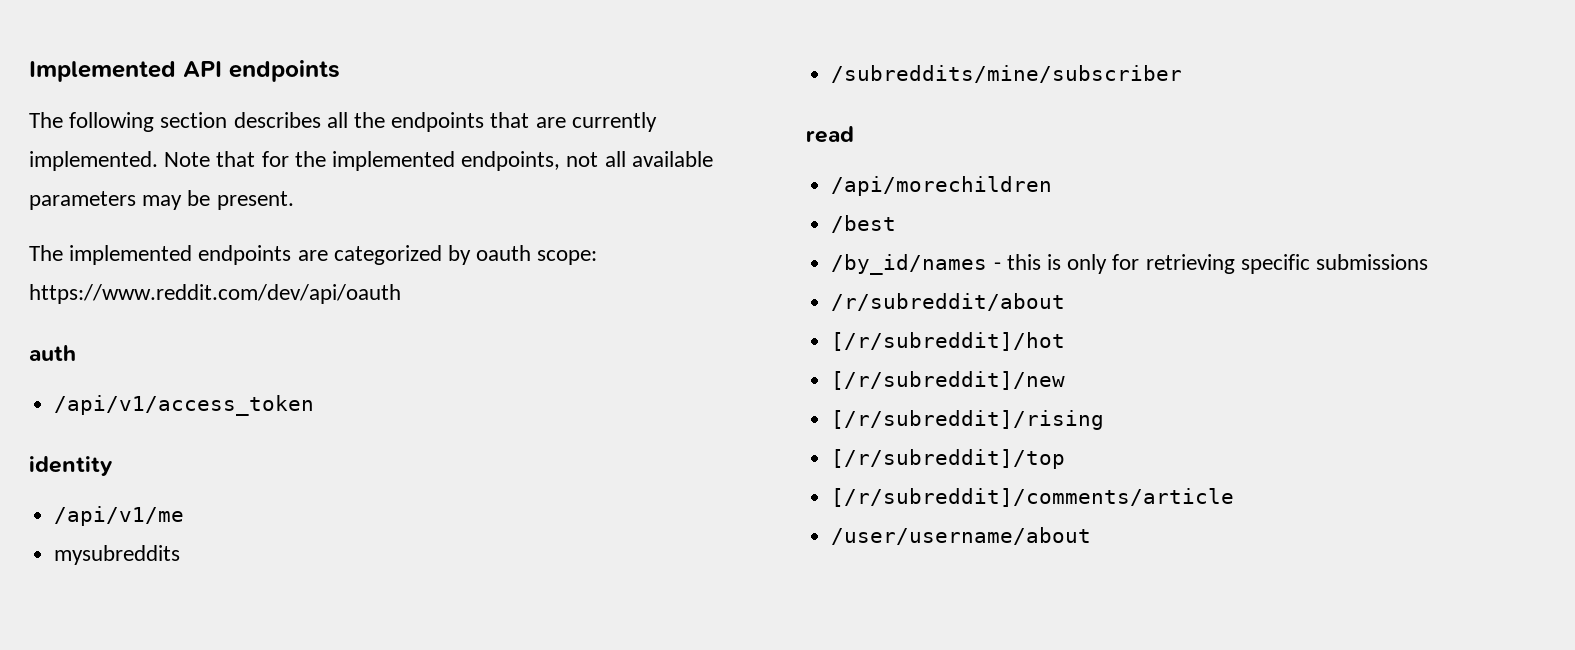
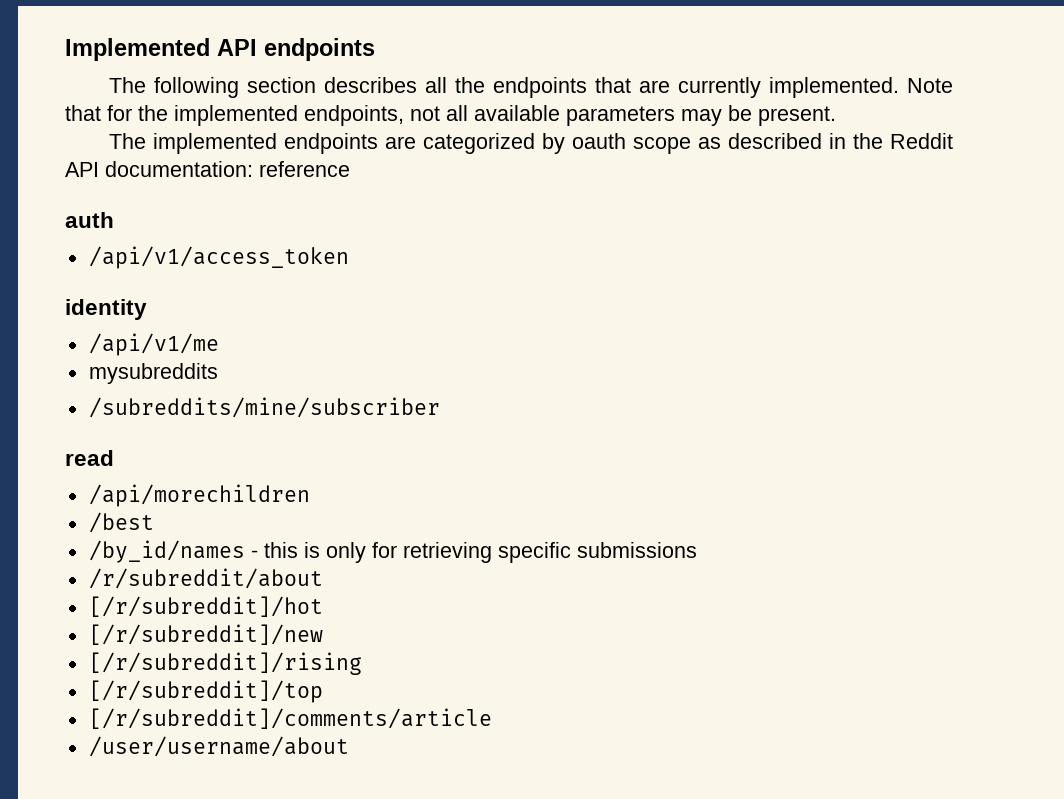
- The implemented endpoints are categorized by oauth scope: https://www.reddit.com/dev/api/oauth
+ The implemented endpoints are categorized by oauth scope as described in the Reddit API documentation: reference

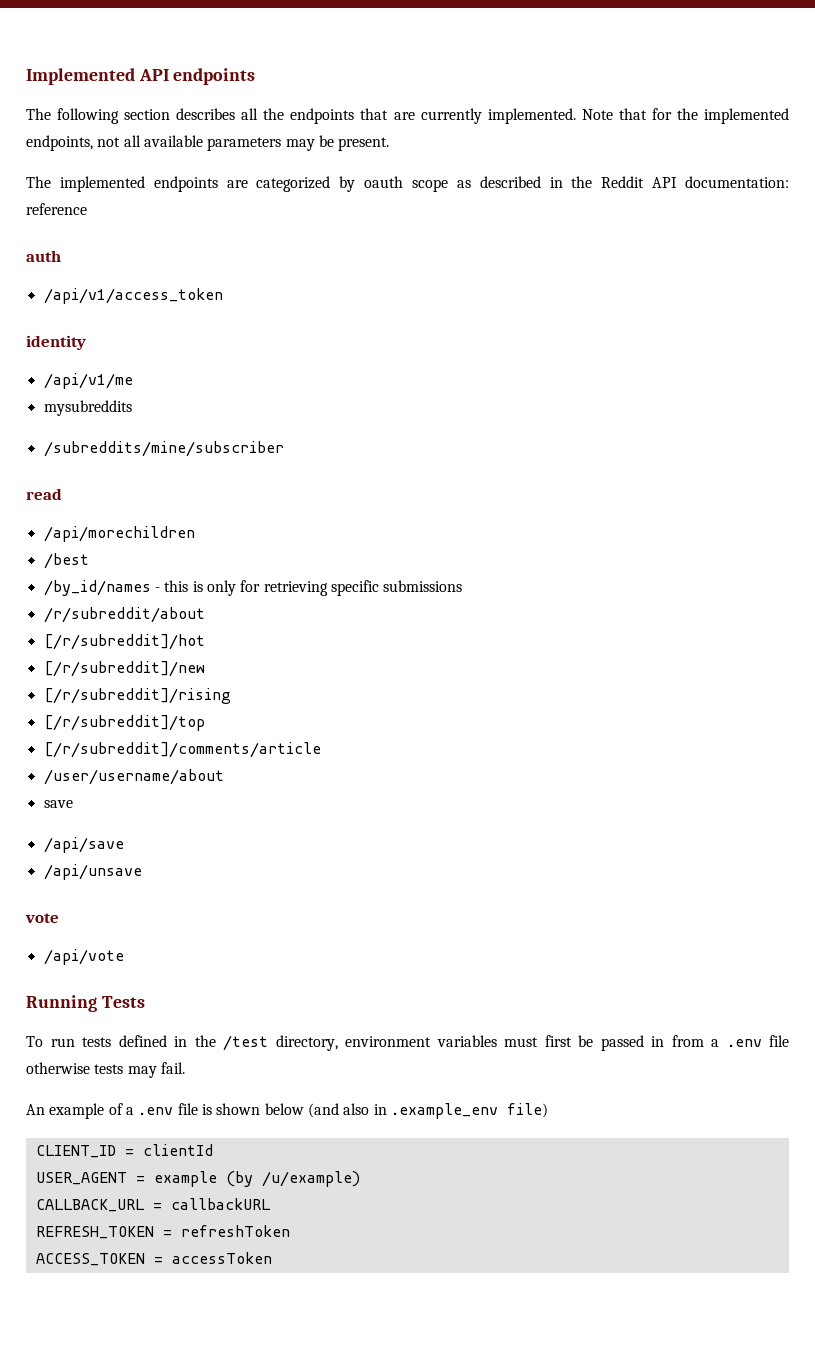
+ save
+ /api/save
+ /api/unsave
+ vote
+ /api/vote
+ Running Tests
+ To run tests defined in the /test directory, environment variables must first be passed in from a .env file otherwise tests may fail.
+ An example of a .env file is shown below (and also in .example_env file)
+ CLIENT_ID = clientId
+ USER_AGENT = example (by /u/example)
+ CALLBACK_URL = callbackURL
+ REFRESH_TOKEN = refreshToken
+ ACCESS_TOKEN = accessToken

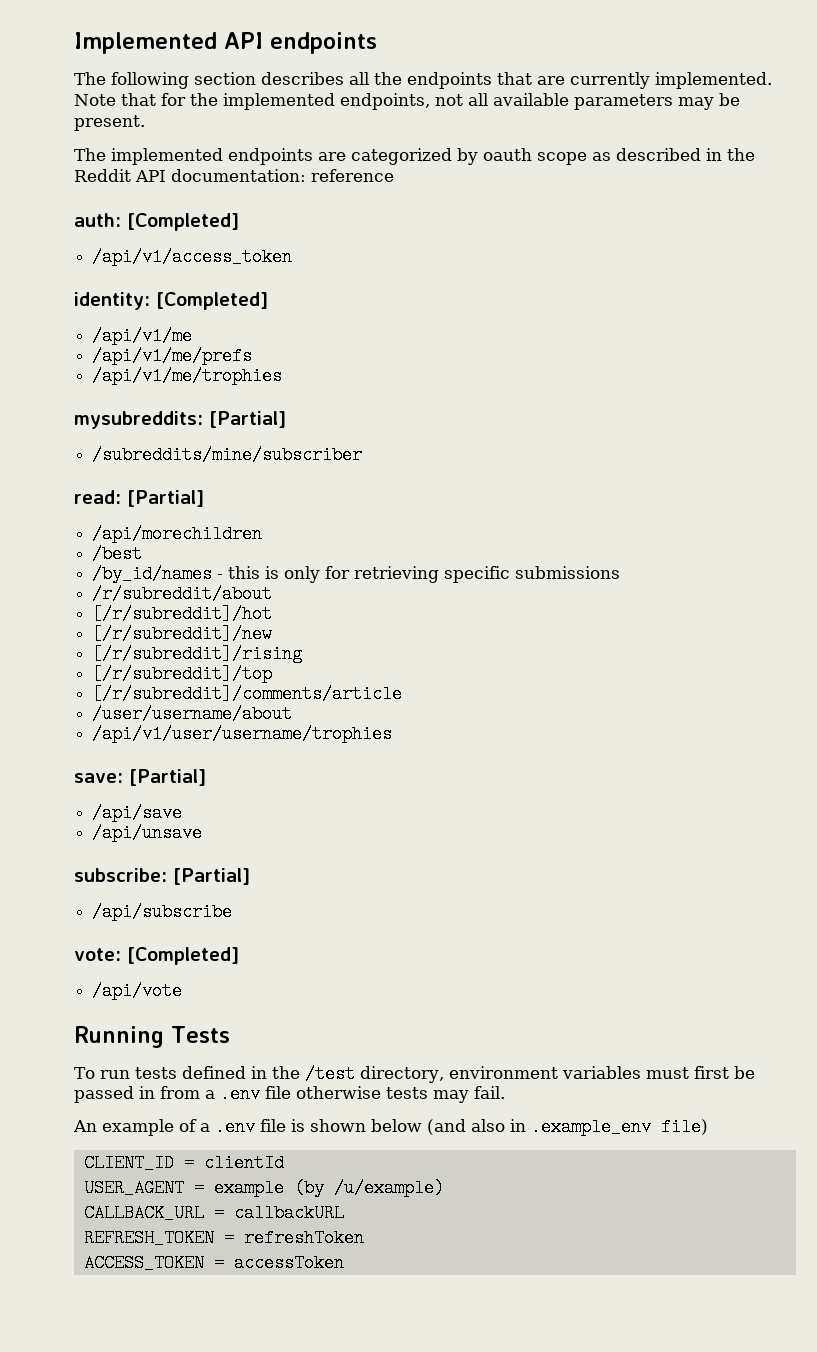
- auth
+ auth: [Completed]
- identity
+ identity: [Completed]
- mysubreddits
+ /api/v1/me/prefs
+ /api/v1/me/trophies
+ mysubreddits: [Partial]
- read
+ read: [Partial]
- save
+ /api/v1/user/username/trophies
+ save: [Partial]
- vote
+ subscribe: [Partial]
+ /api/subscribe
+ vote: [Completed]

